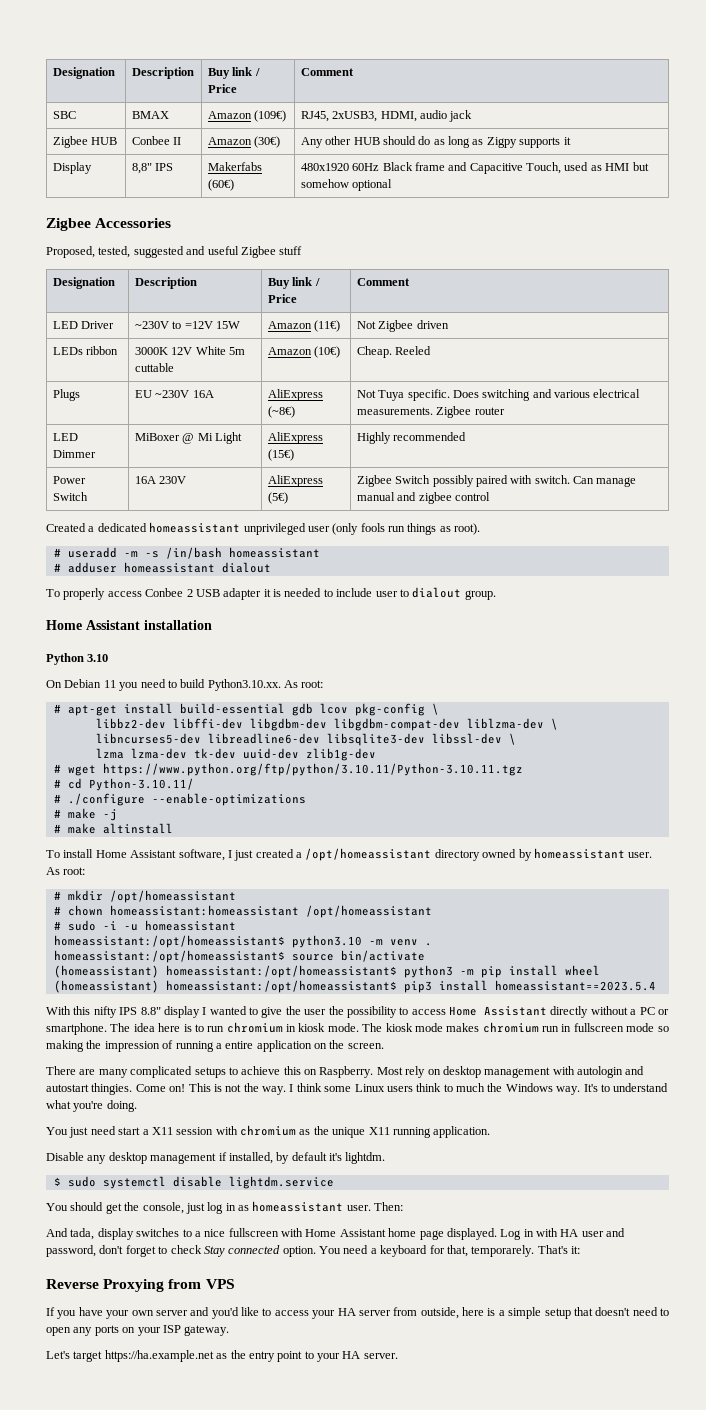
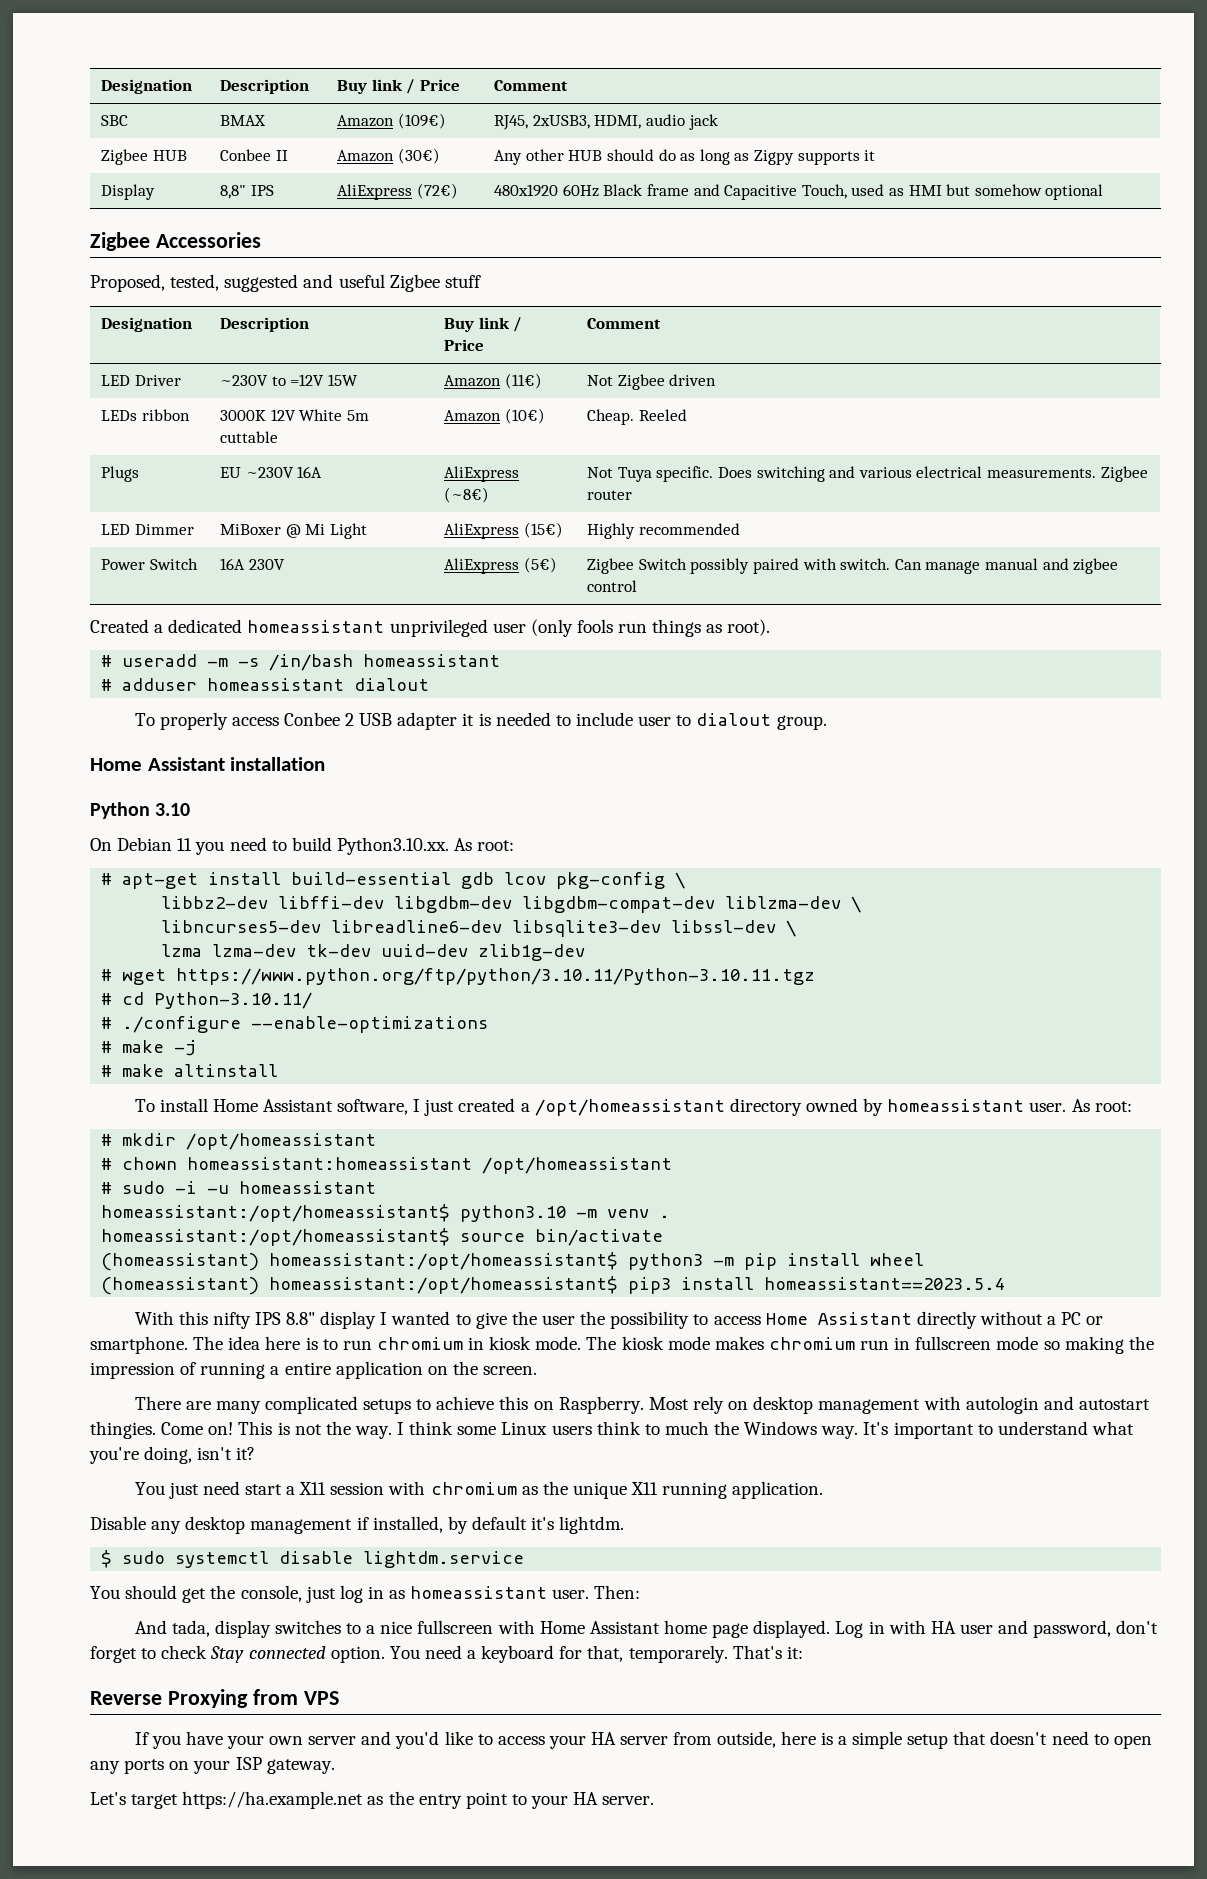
- Display | 8,8" IPS | Makerfabs (60€) | 480x1920 60Hz Black frame and Capacitive Touch, used as HMI but somehow optional
+ Display | 8,8" IPS | AliExpress (72€) | 480x1920 60Hz Black frame and Capacitive Touch, used as HMI but somehow optional
- It's to understand what you're doing.
+ It's important to understand what you're doing, isn't it?

